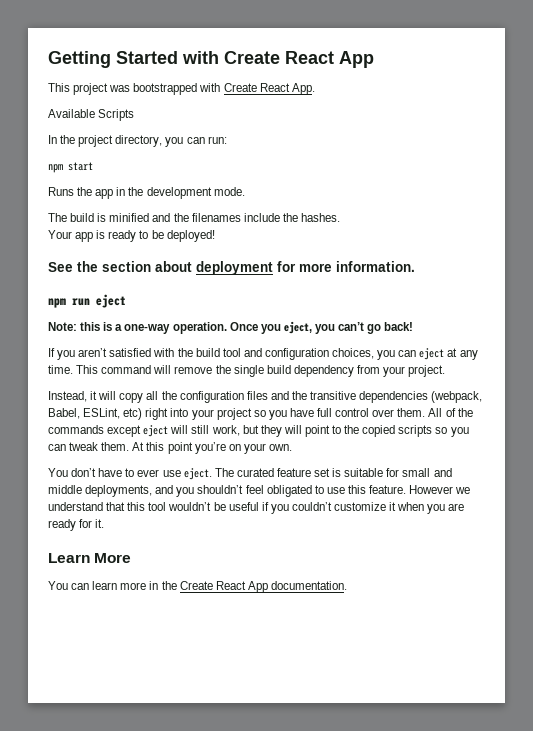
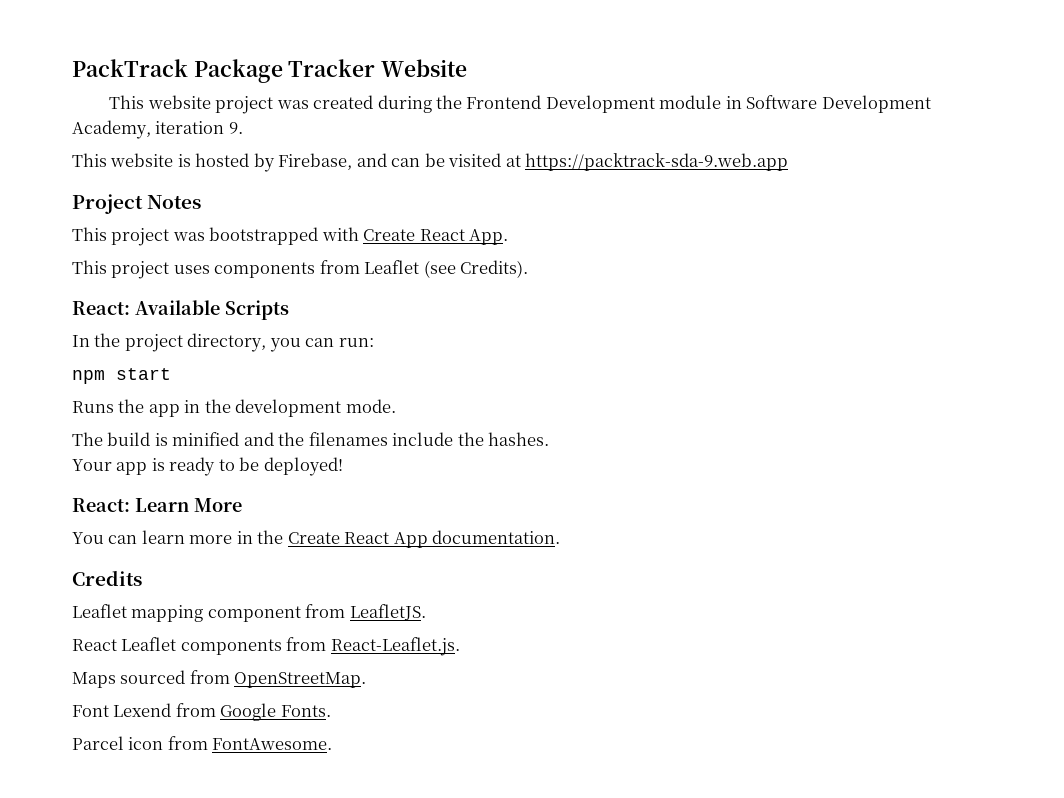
- Getting Started with Create React App
+ PackTrack Package Tracker Website
+ This website project was created during the Frontend Development module in Software Development Academy, iteration 9.
+ This website is hosted by Firebase, and can be visited at https://packtrack-sda-9.web.app
+ Project Notes
- Available Scripts
+ This project uses components from Leaflet (see Credits).
+ React: Available Scripts
- See the section about deployment for more information.
- npm run eject
- Note: this is a one-way operation. Once you eject, you can’t go back!
- If you aren’t satisfied with the build tool and configuration choices, you can eject at any time. This command will remove the single build dependency from your project.
- Instead, it will copy all the configuration files and the transitive dependencies (webpack, Babel, ESLint, etc) right into your project so you have full control over them. All of the commands except eject will still work, but they will point to the copied scripts so you can tweak them. At this point you’re on your own.
- You don’t have to ever use eject. The curated feature set is suitable for small and middle deployments, and you shouldn’t feel obligated to use this feature. However we understand that this tool wouldn’t be useful if you couldn’t customize it when you are ready for it.
- Learn More
+ React: Learn More
+ Credits
+ Leaflet mapping component from LeafletJS.
+ React Leaflet components from React-Leaflet.js.
+ Maps sourced from OpenStreetMap.
+ Font Lexend from Google Fonts.
+ Parcel icon from FontAwesome.

